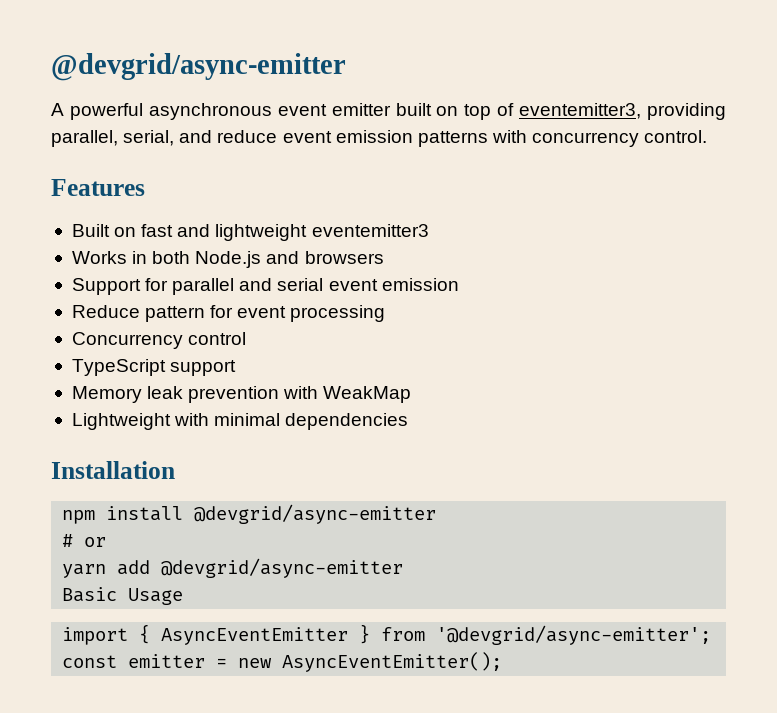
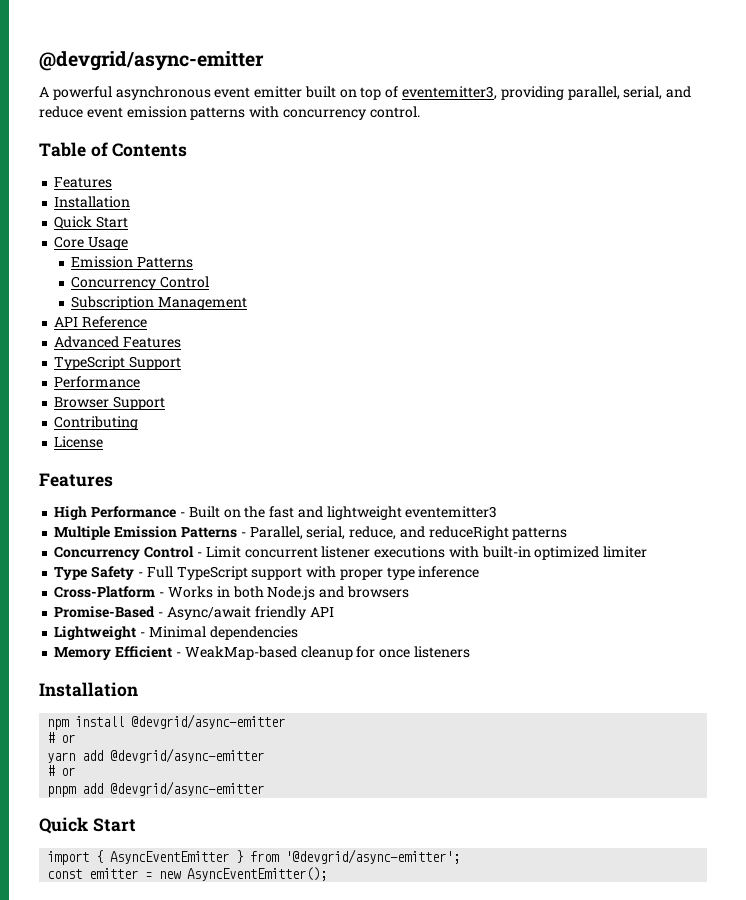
+ Table of Contents
  Features
- Built on fast and lightweight eventemitter3
+ Installation
+ Quick Start
+ Core Usage
+ Emission Patterns
+ Concurrency Control
+ Subscription Management
+ API Reference
+ Advanced Features
+ TypeScript Support
+ Performance
+ Browser Support
+ Contributing
+ License
+ Features
+ High Performance - Built on the fast and lightweight eventemitter3
- Works in both Node.js and browsers
+ Multiple Emission Patterns - Parallel, serial, reduce, and reduceRight patterns
+ Concurrency Control - Limit concurrent listener executions with built-in optimized limiter
+ Type Safety - Full TypeScript support with proper type inference
+ Cross-Platform - Works in both Node.js and browsers
- Support for parallel and serial event emission
- Reduce pattern for event processing
- Concurrency control
- TypeScript support
- Memory leak prevention with WeakMap
- Lightweight with minimal dependencies
+ Promise-Based - Async/await friendly API
+ Lightweight - Minimal dependencies
+ Memory Efficient - WeakMap-based cleanup for once listeners
  yarn add @devgrid/async-emitter
- Basic Usage
+ # or
+ pnpm add @devgrid/async-emitter
+ Quick Start

